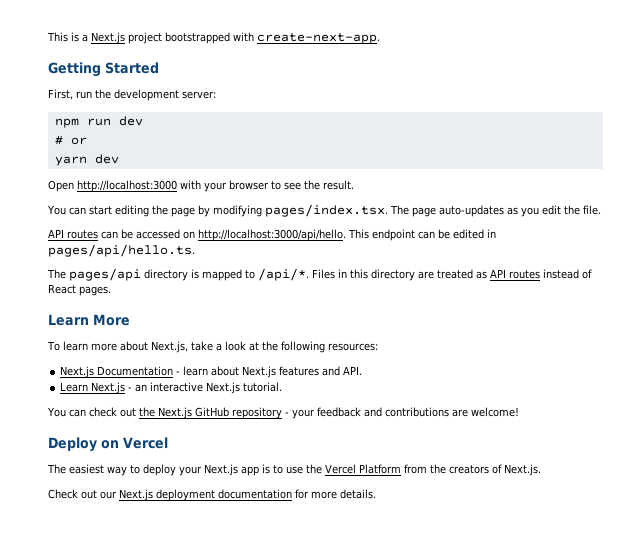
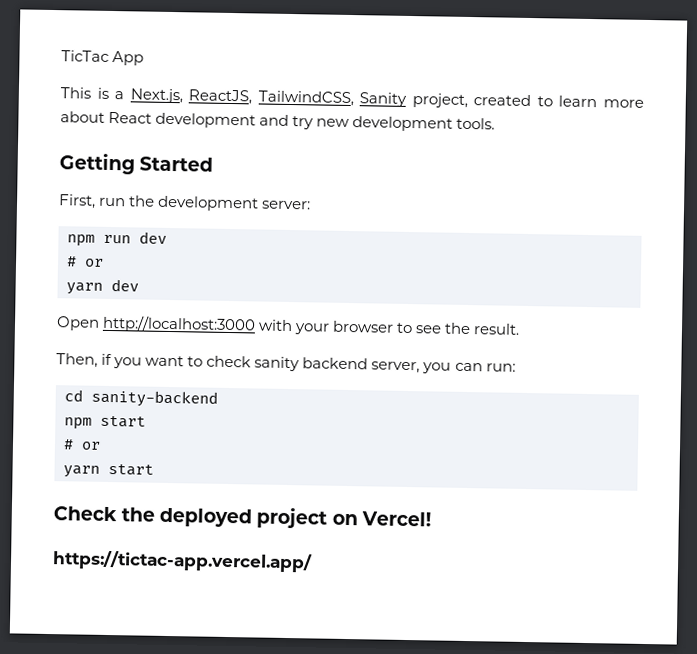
+ TicTac App
- This is a Next.js project bootstrapped with create-next-app.
+ This is a Next.js, ReactJS, TailwindCSS, Sanity project, created to learn more about React development and try new development tools.
- You can start editing the page by modifying pages/index.tsx. The page auto-updates as you edit the file.
- API routes can be accessed on http://localhost:3000/api/hello. This endpoint can be edited in pages/api/hello.ts.
- The pages/api directory is mapped to /api/*. Files in this directory are treated as API routes instead of React pages.
- Learn More
- To learn more about Next.js, take a look at the following resources:
- Next.js Documentation - learn about Next.js features and API.
- Learn Next.js - an interactive Next.js tutorial.
- You can check out the Next.js GitHub repository - your feedback and contributions are welcome!
- Deploy on Vercel
- The easiest way to deploy your Next.js app is to use the Vercel Platform from the creators of Next.js.
- Check out our Next.js deployment documentation for more details.
+ Then, if you want to check sanity backend server, you can run:
+ cd sanity-backend
+ npm start
+ # or
+ yarn start
+ Check the deployed project on Vercel!
+ https://tictac-app.vercel.app/

